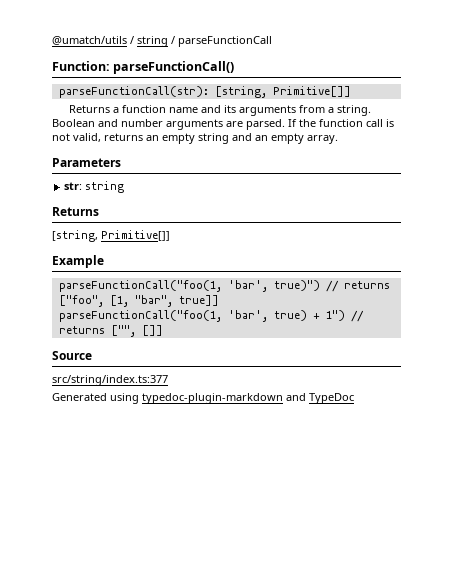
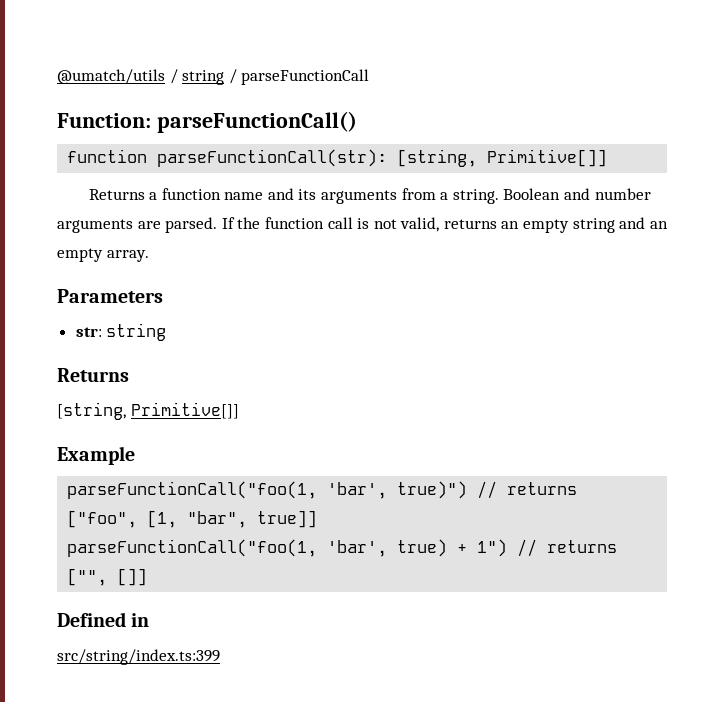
- parseFunctionCall(str): [string, Primitive[]]
+ function parseFunctionCall(str): [string, Primitive[]]
- Source
- src/string/index.ts:377
- Generated using typedoc-plugin-markdown and TypeDoc
+ Defined in
+ src/string/index.ts:399

